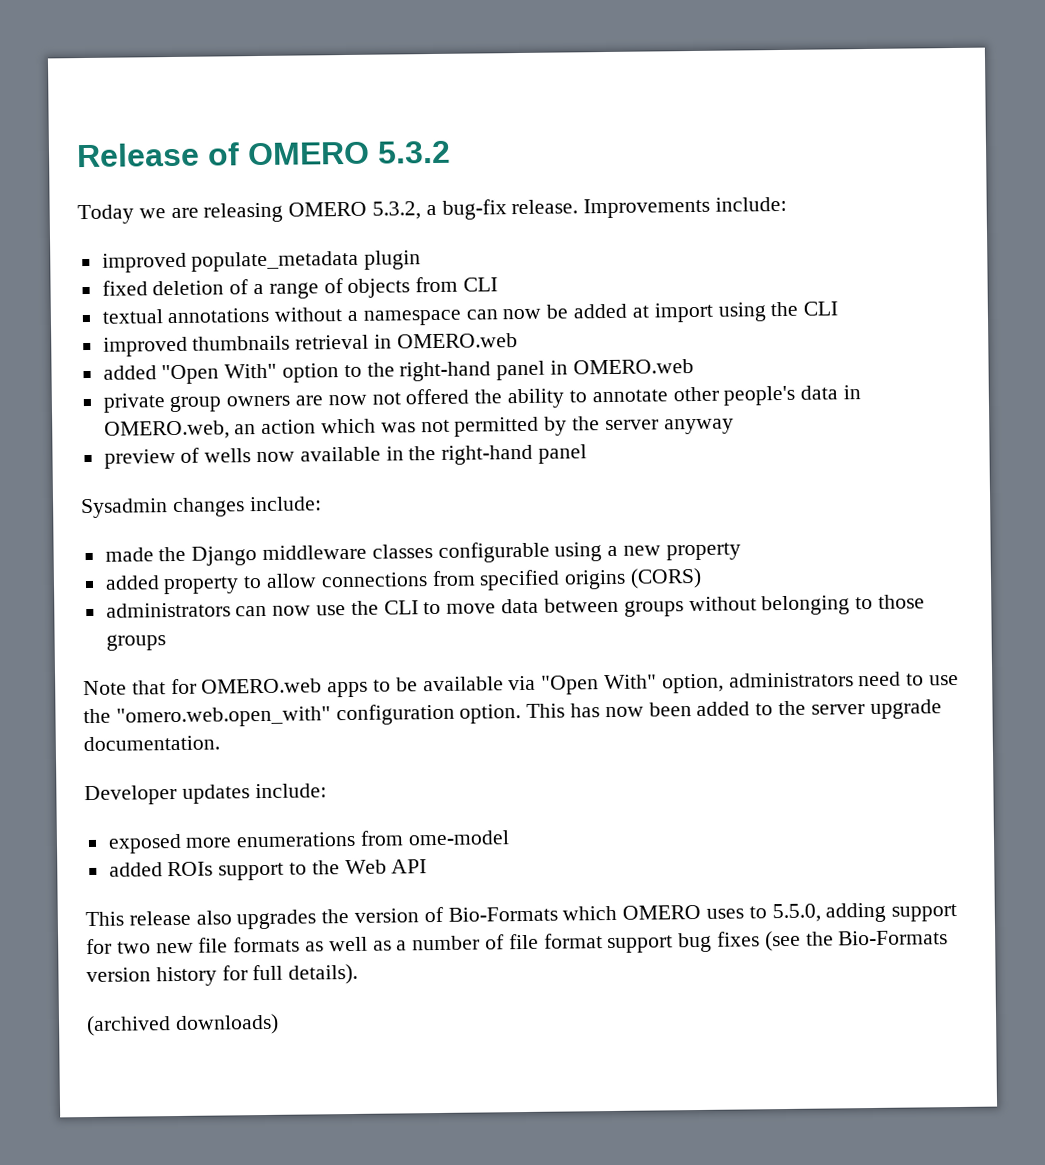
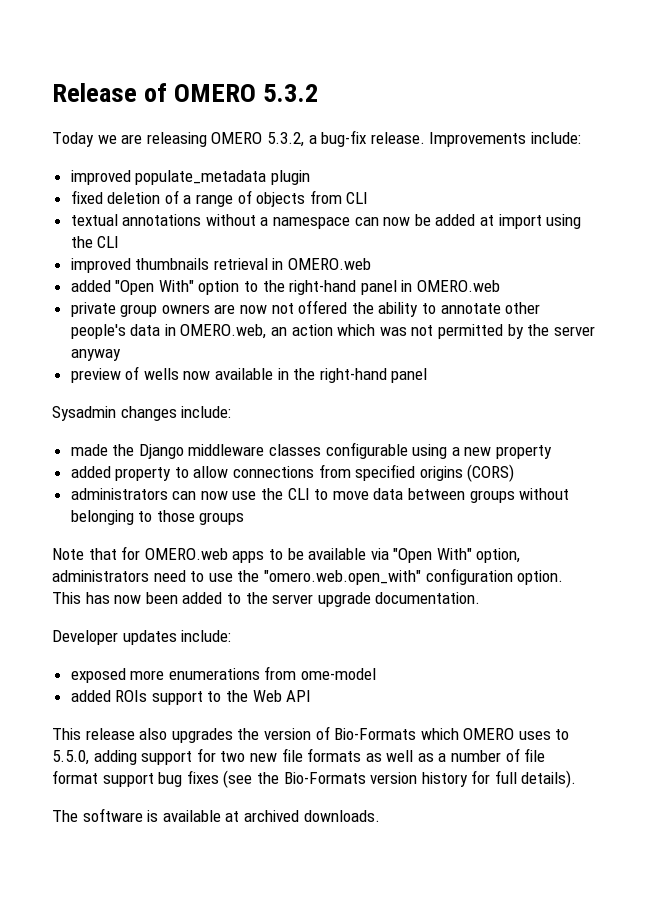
- (archived downloads)
+ The software is available at archived downloads.

